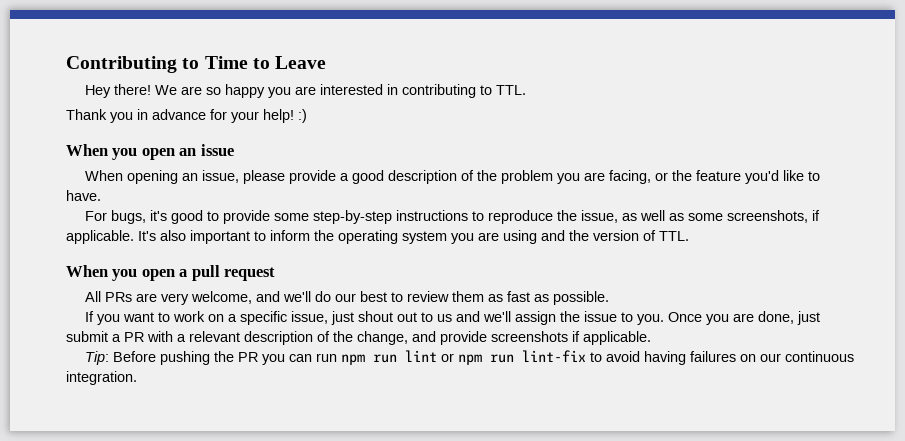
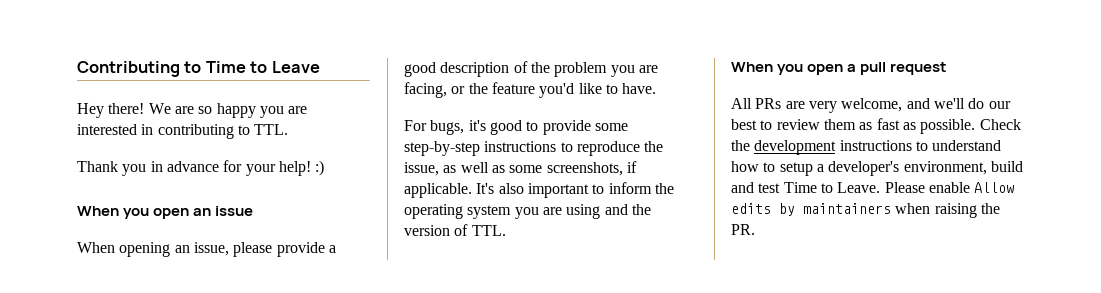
- All PRs are very welcome, and we'll do our best to review them as fast as possible.
- If you want to work on a specific issue, just shout out to us and we'll assign the issue to you. Once you are done, just submit a PR with a relevant description of the change, and provide screenshots if applicable.
- Tip: Before pushing the PR you can run npm run lint or npm run lint-fix to avoid having failures on our continuous integration.
+ All PRs are very welcome, and we'll do our best to review them as fast as possible. Check the development instructions to understand how to setup a developer's environment, build and test Time to Leave. Please enable Allow edits by maintainers when raising the PR.

